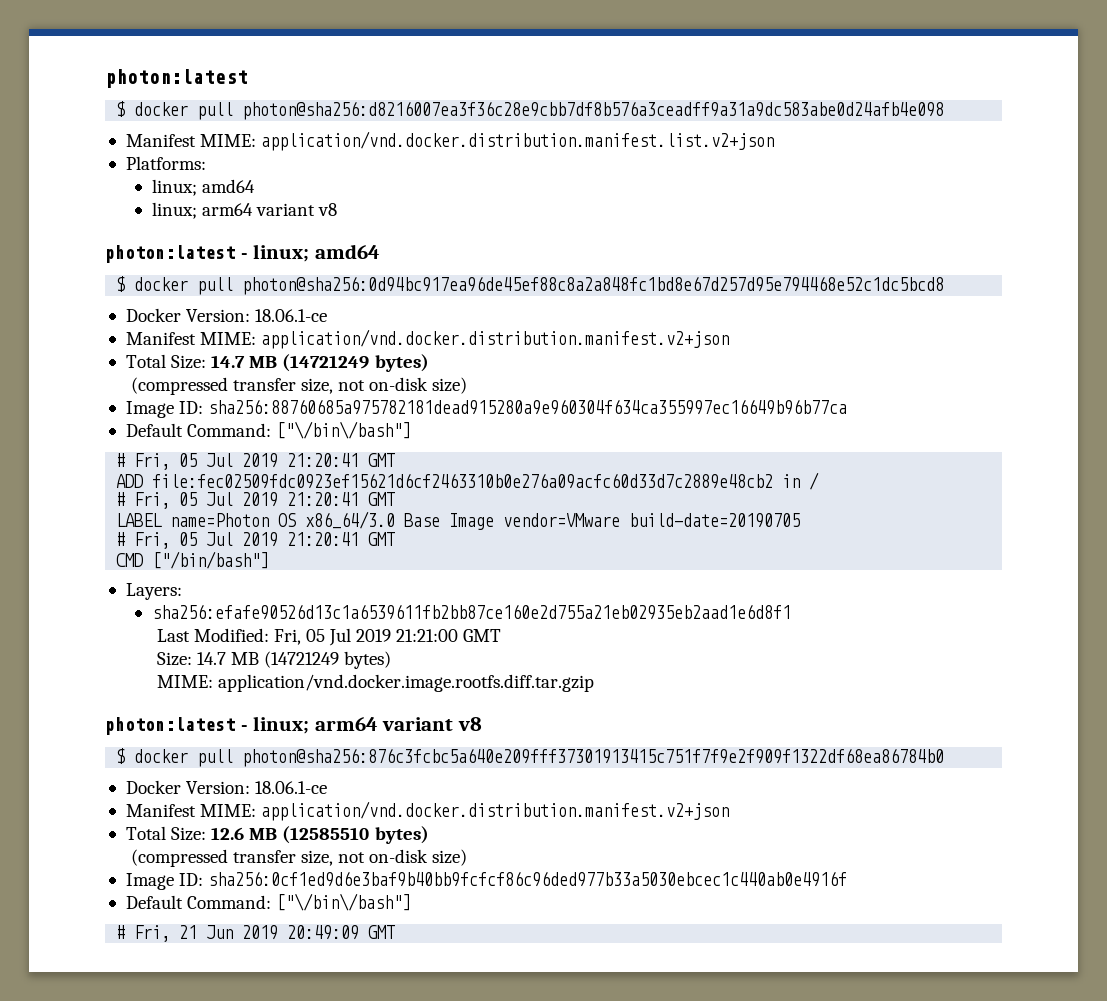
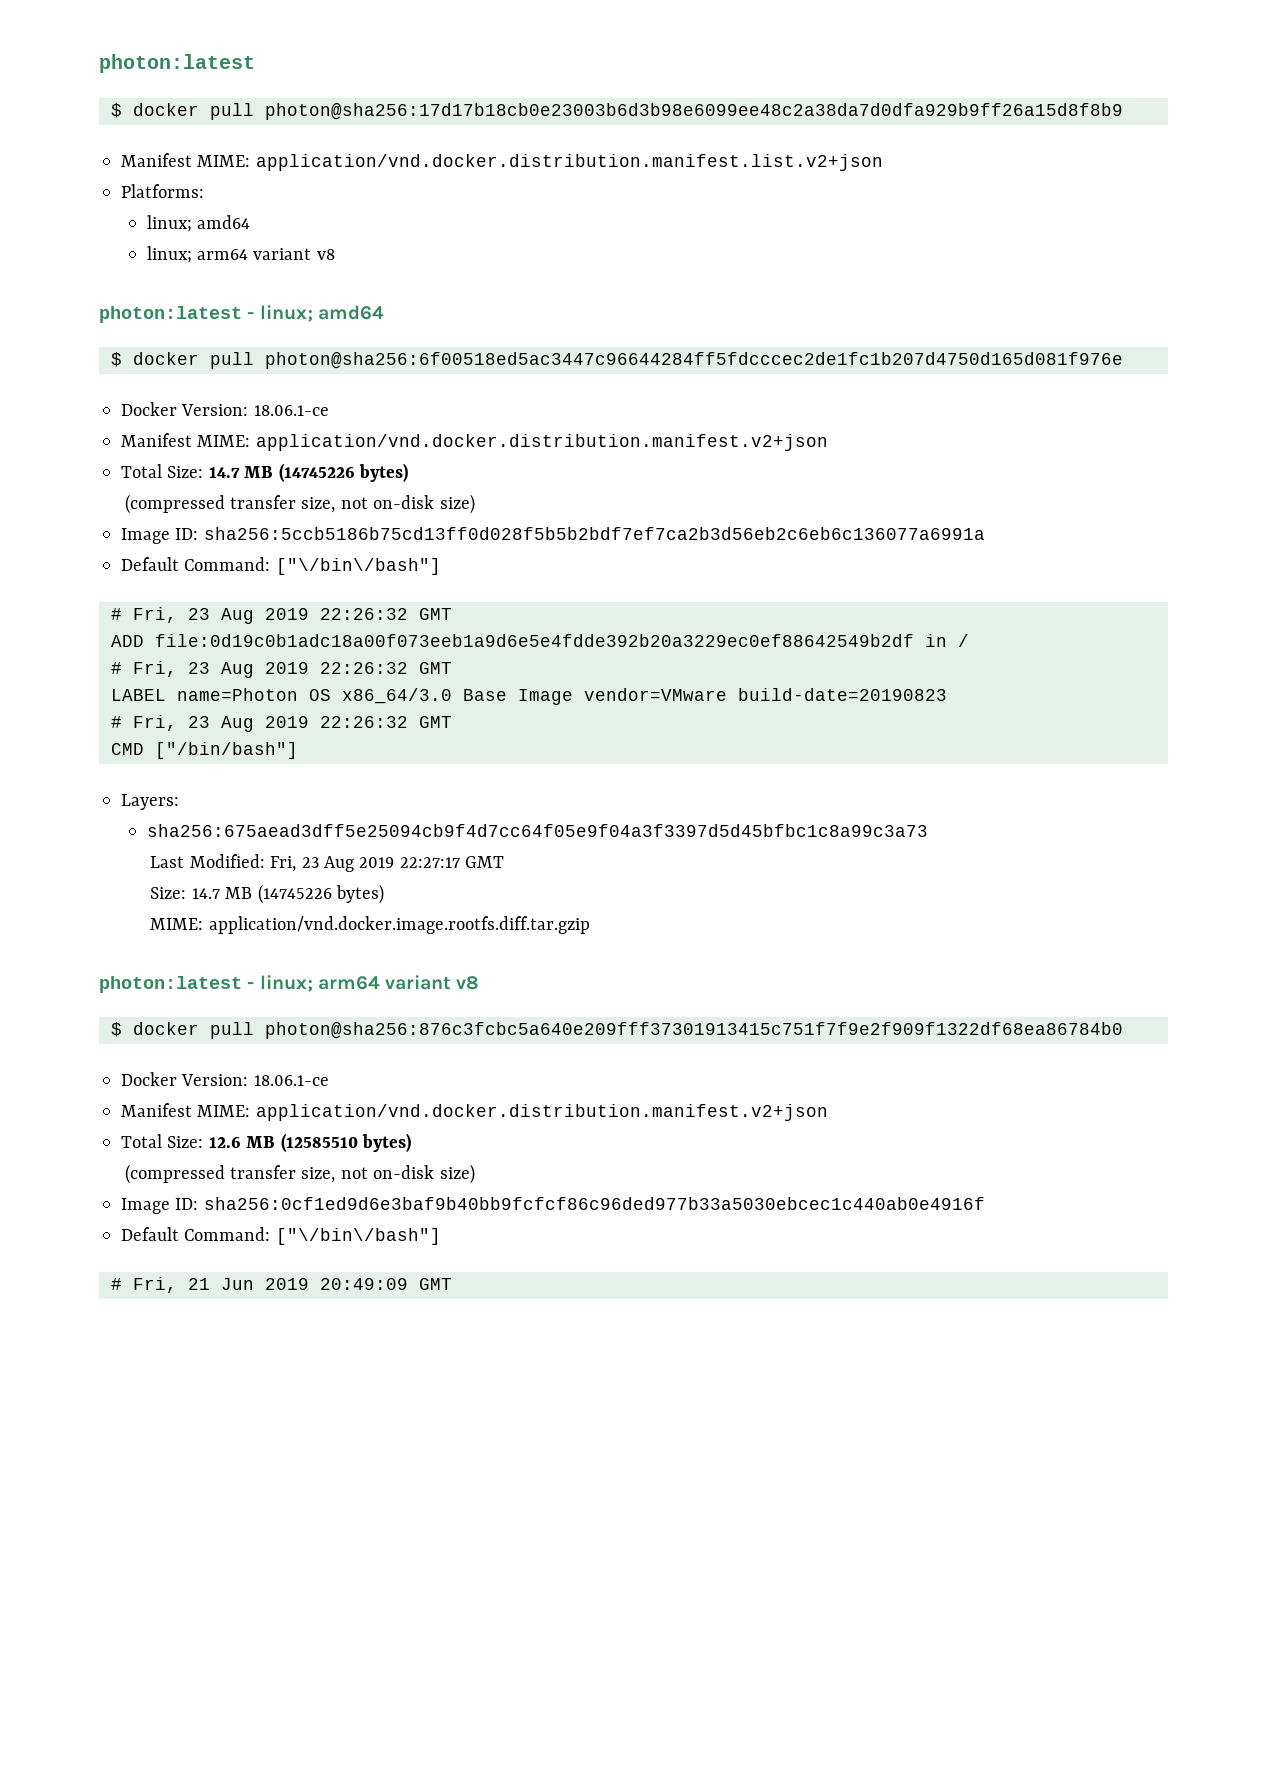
- $ docker pull photon@sha256:d8216007ea3f36c28e9cbb7df8b576a3ceadff9a31a9dc583abe0d24afb4e098
+ $ docker pull photon@sha256:17d17b18cb0e23003b6d3b98e6099ee48c2a38da7d0dfa929b9ff26a15d8f8b9
- $ docker pull photon@sha256:0d94bc917ea96de45ef88c8a2a848fc1bd8e67d257d95e794468e52c1dc5bcd8
+ $ docker pull photon@sha256:6f00518ed5ac3447c96644284ff5fdcccec2de1fc1b207d4750d165d081f976e
- Total Size: 14.7 MB (14721249 bytes)
+ Total Size: 14.7 MB (14745226 bytes)
  (compressed transfer size, not on-disk size)
- Image ID: sha256:88760685a975782181dead915280a9e960304f634ca355997ec16649b96b77ca
+ Image ID: sha256:5ccb5186b75cd13ff0d028f5b5b2bdf7ef7ca2b3d56eb2c6eb6c136077a6991a
  Default Command: ["\/bin\/bash"]
- # Fri, 05 Jul 2019 21:20:41 GMT
+ # Fri, 23 Aug 2019 22:26:32 GMT
- ADD file:fec02509fdc0923ef15621d6cf2463310b0e276a09acfc60d33d7c2889e48cb2 in /
- # Fri, 05 Jul 2019 21:20:41 GMT
+ ADD file:0d19c0b1adc18a00f073eeb1a9d6e5e4fdde392b20a3229ec0ef88642549b2df in /
+ # Fri, 23 Aug 2019 22:26:32 GMT
- LABEL name=Photon OS x86_64/3.0 Base Image vendor=VMware build-date=20190705
- # Fri, 05 Jul 2019 21:20:41 GMT
+ LABEL name=Photon OS x86_64/3.0 Base Image vendor=VMware build-date=20190823
+ # Fri, 23 Aug 2019 22:26:32 GMT
- sha256:efafe90526d13c1a6539611fb2bb87ce160e2d755a21eb02935eb2aad1e6d8f1
+ sha256:675aead3dff5e25094cb9f4d7cc64f05e9f04a3f3397d5d45bfbc1c8a99c3a73
- Last Modified: Fri, 05 Jul 2019 21:21:00 GMT
- Size: 14.7 MB (14721249 bytes)
+ Last Modified: Fri, 23 Aug 2019 22:27:17 GMT
+ Size: 14.7 MB (14745226 bytes)

